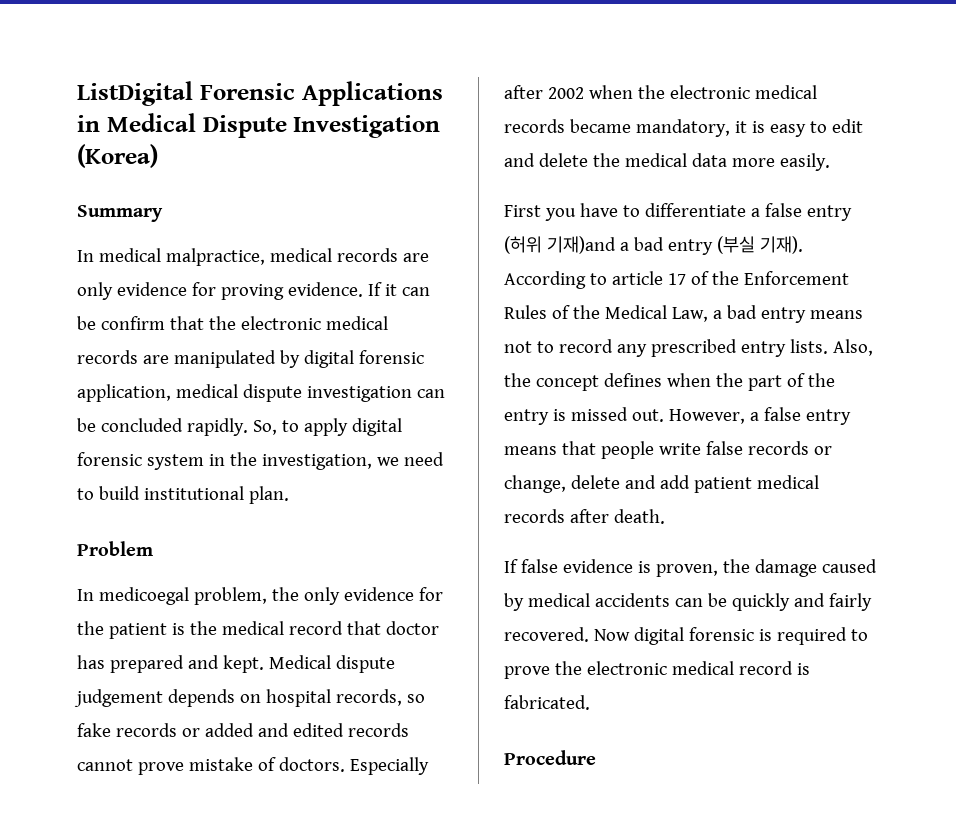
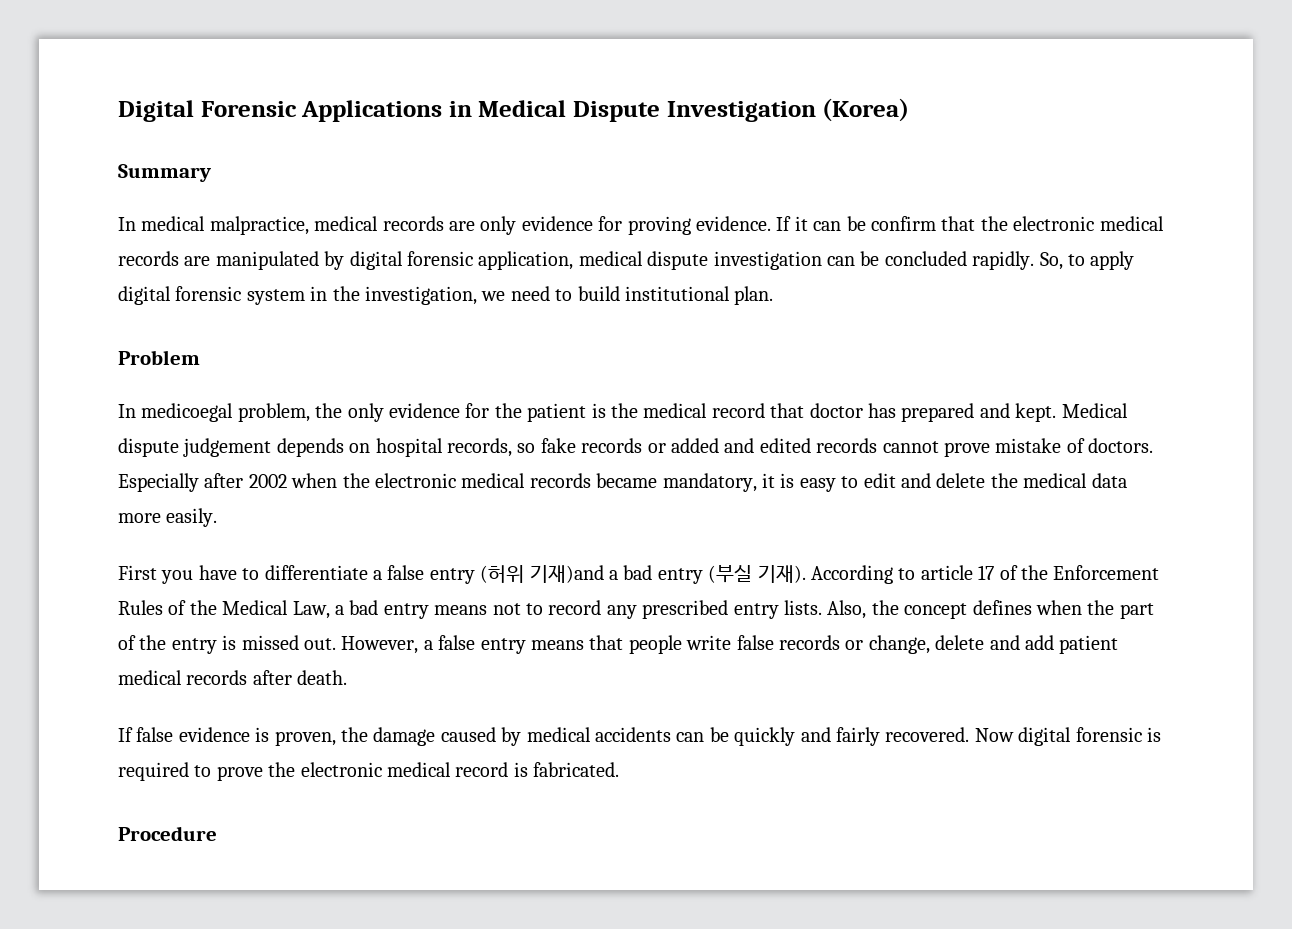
- ListDigital Forensic Applications in Medical Dispute Investigation (Korea)
+ Digital Forensic Applications in Medical Dispute Investigation (Korea)

